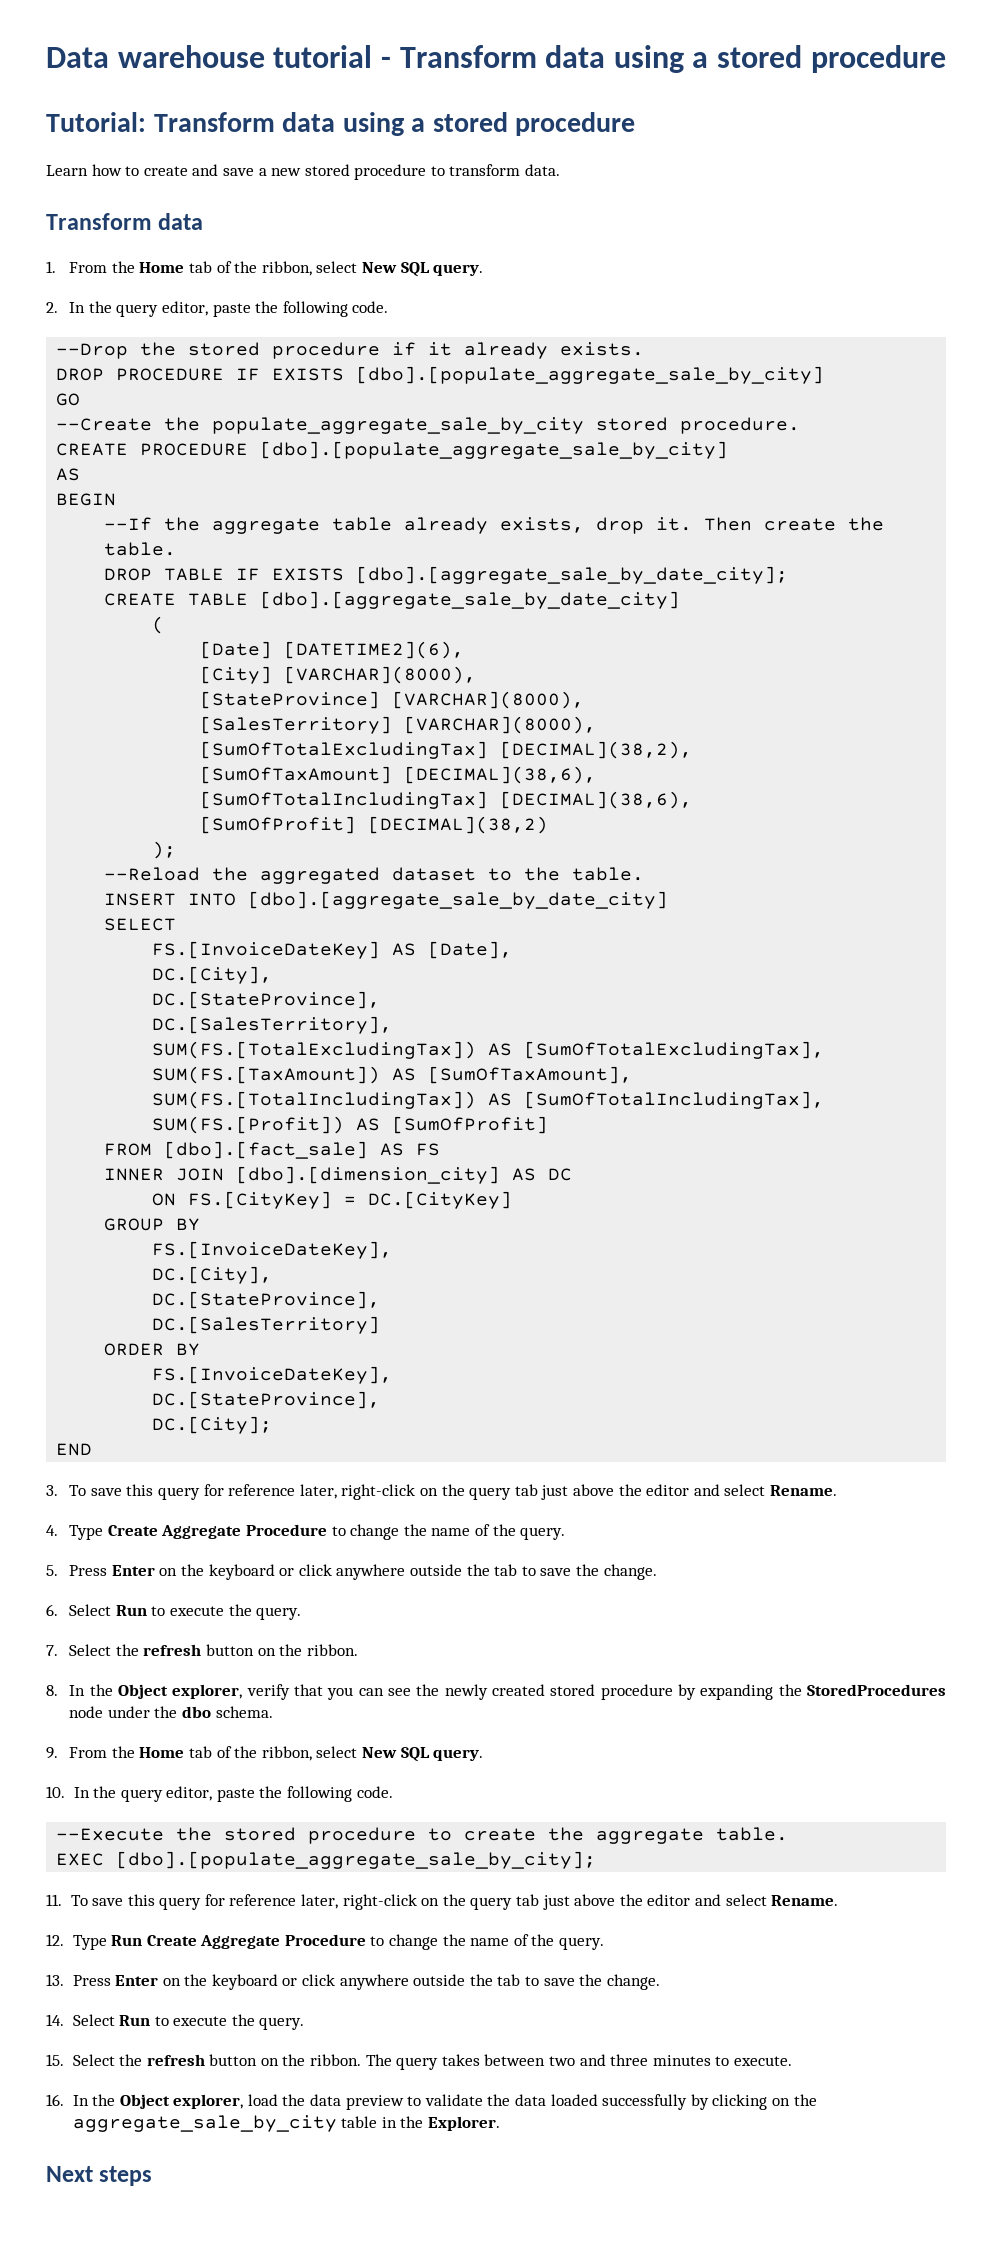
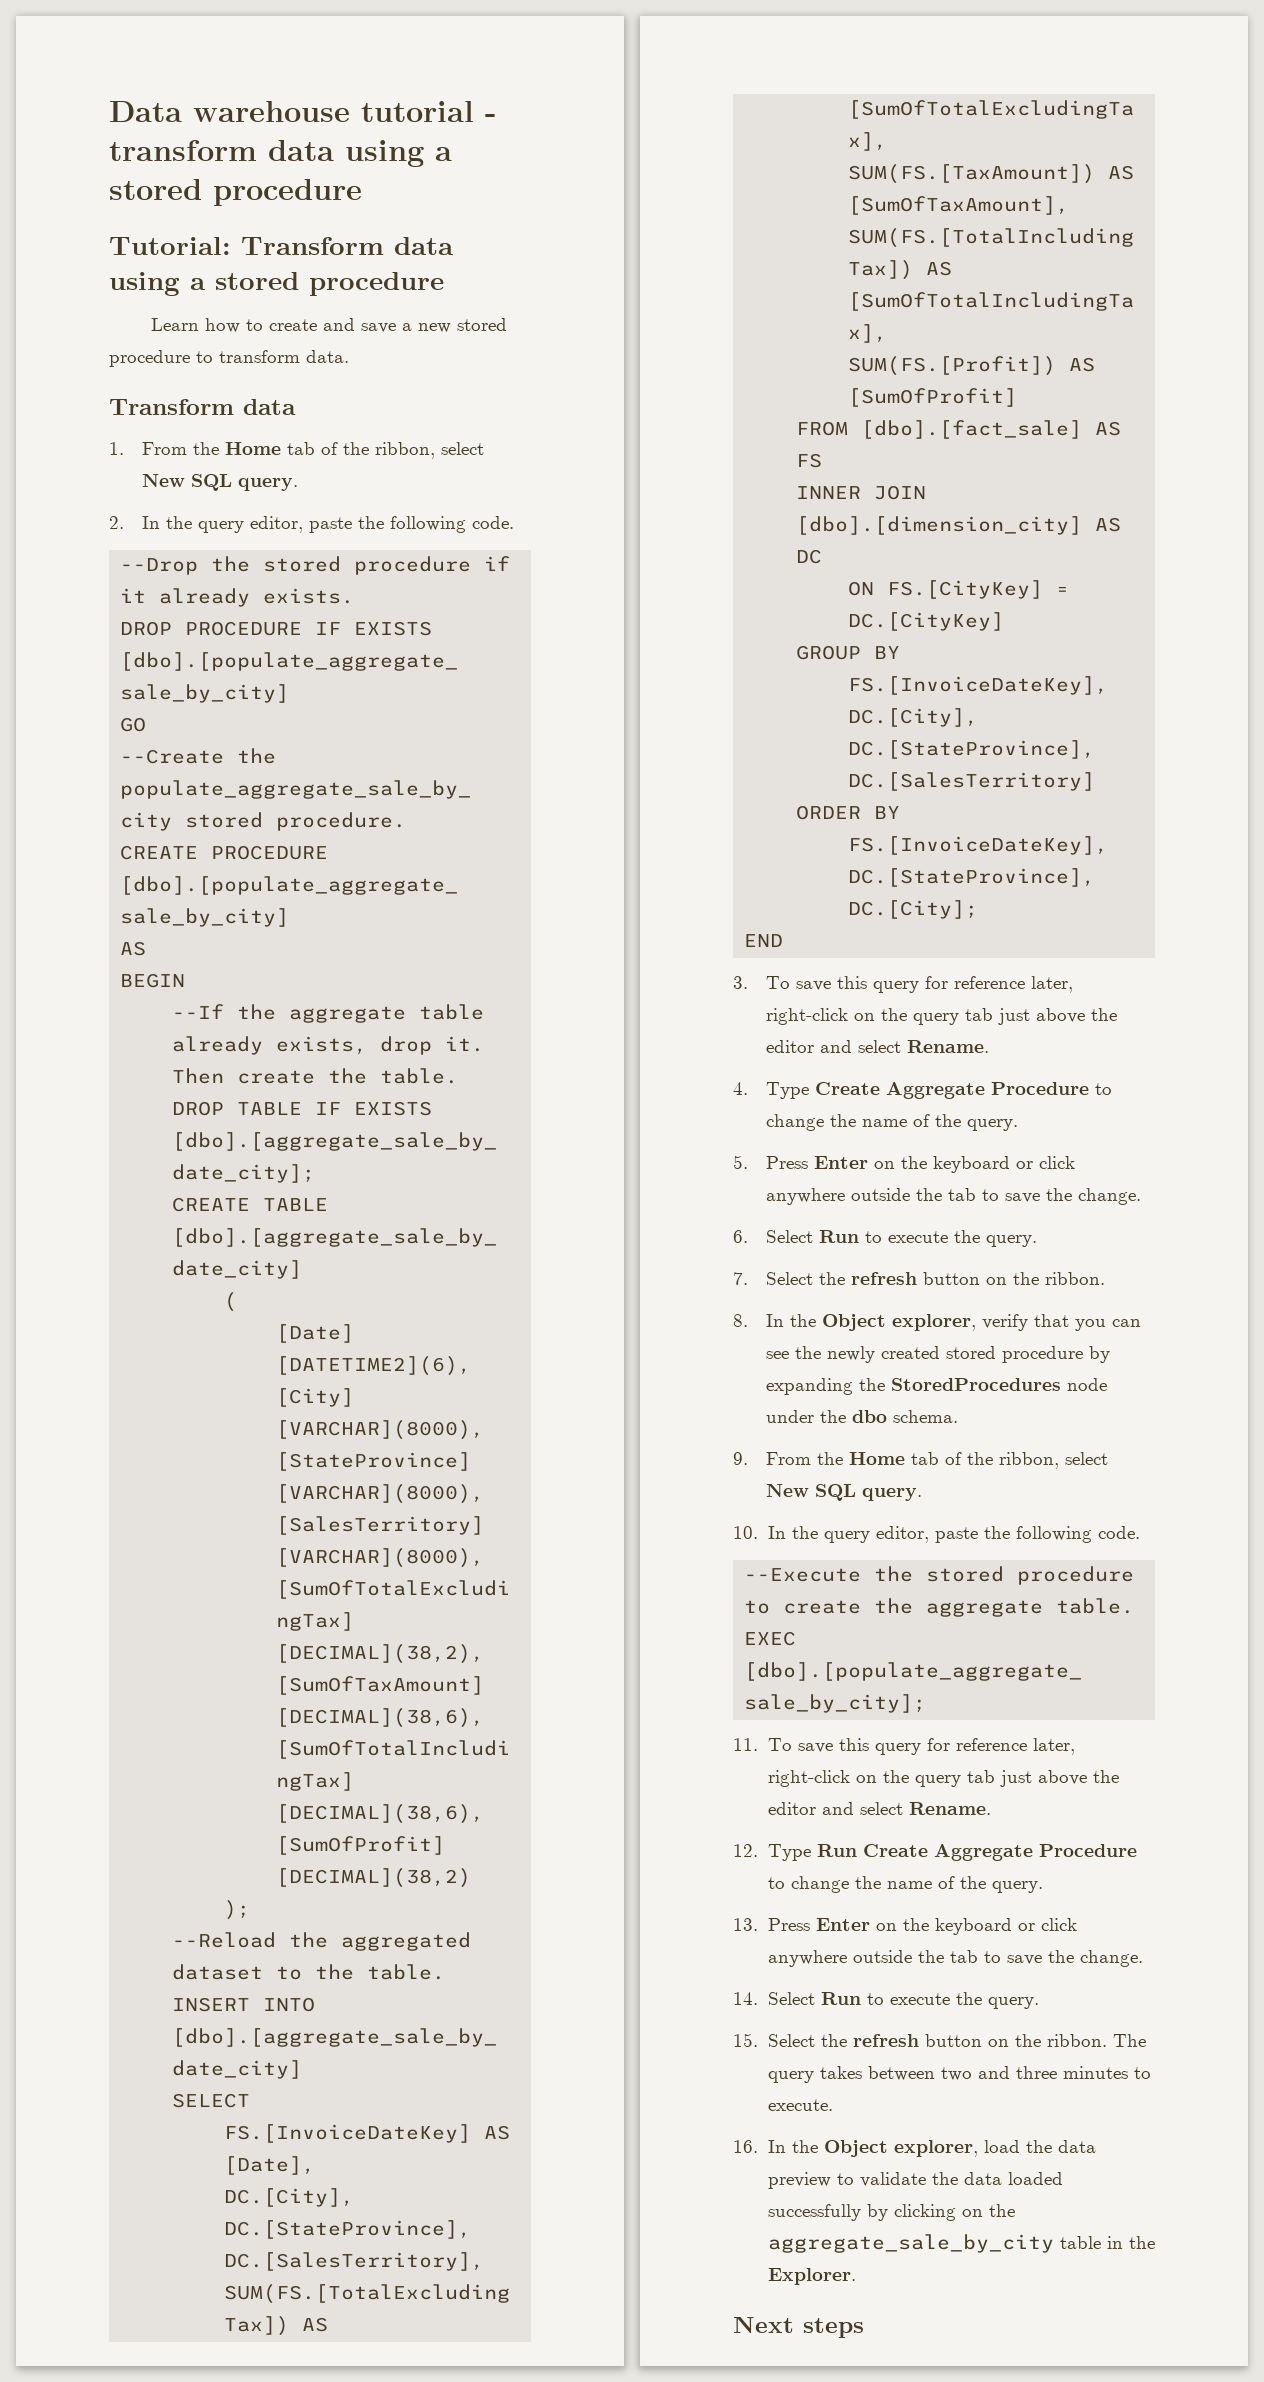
- Data warehouse tutorial - Transform data using a stored procedure
+ Data warehouse tutorial - transform data using a stored procedure

